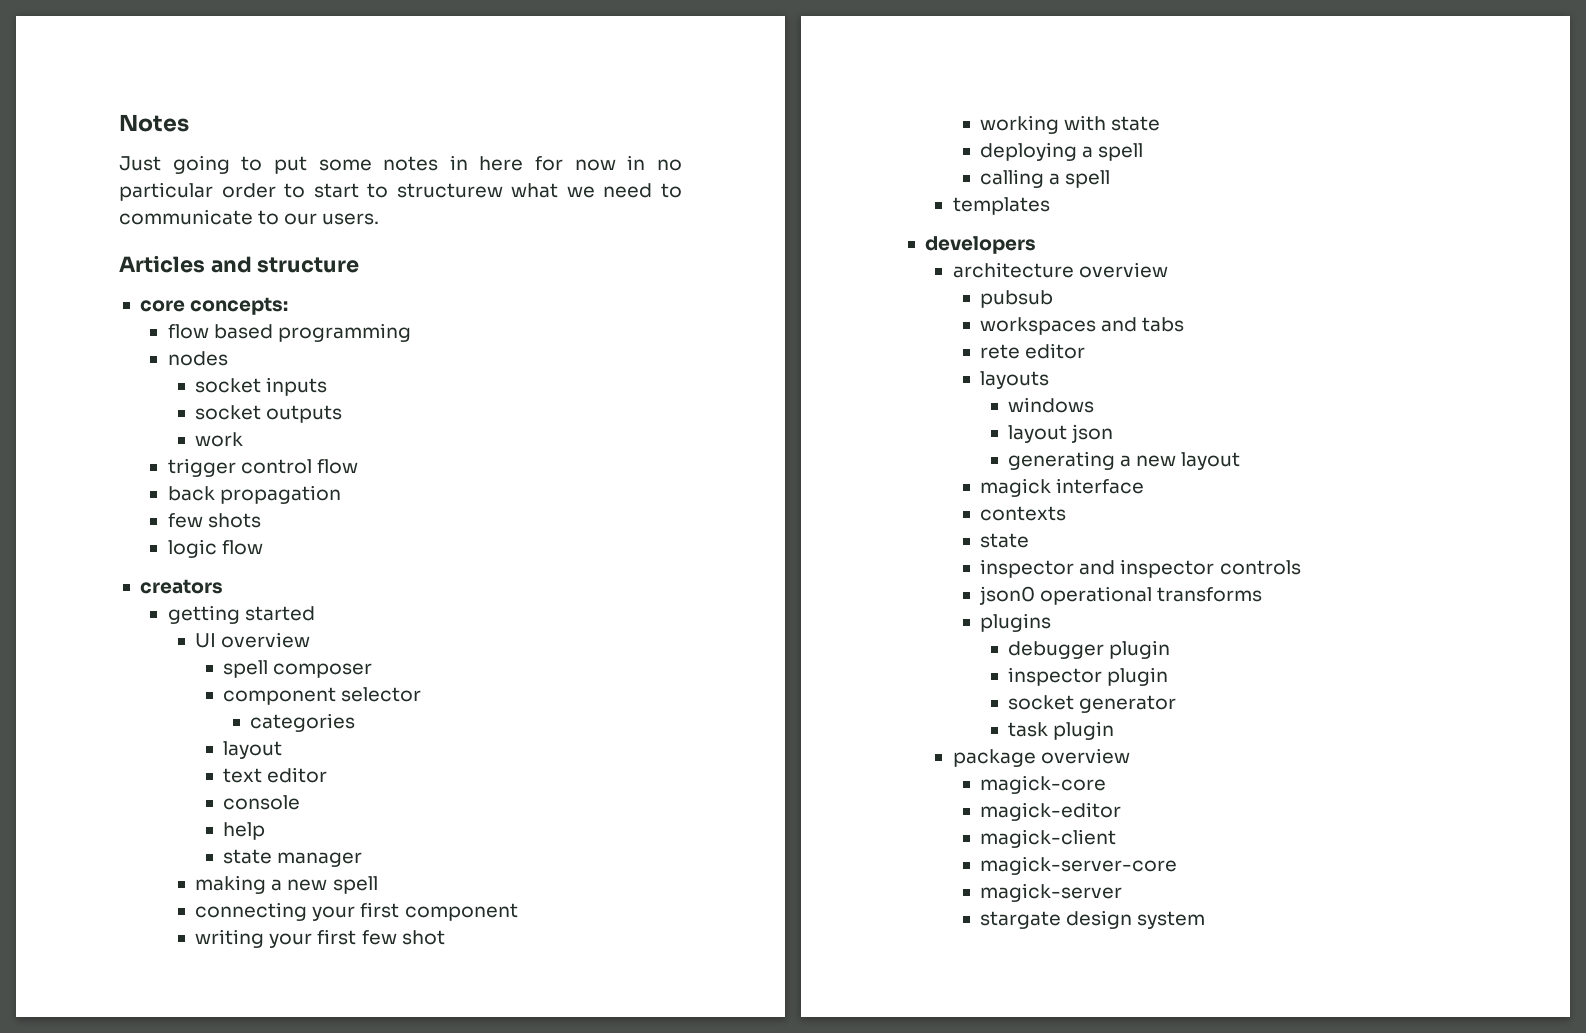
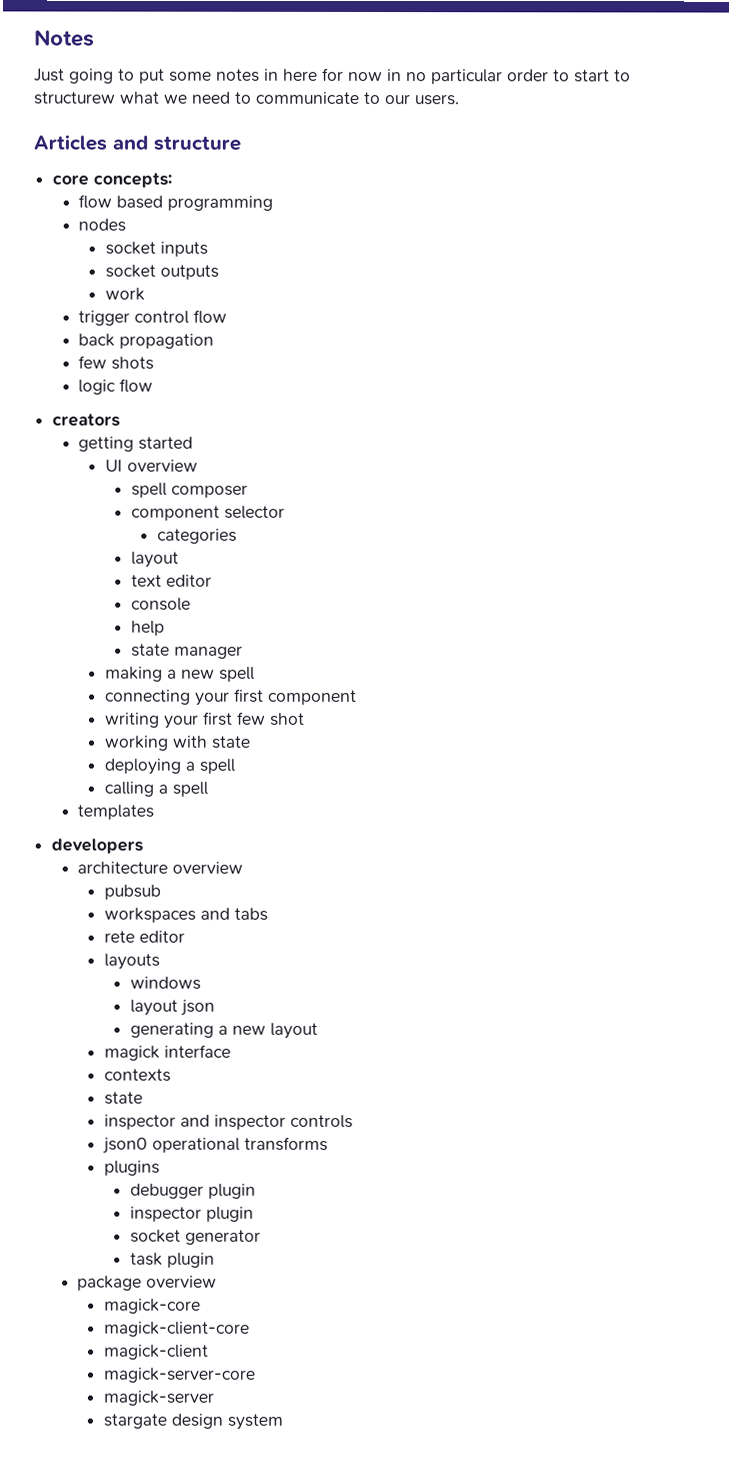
- magick-editor
+ magick-client-core

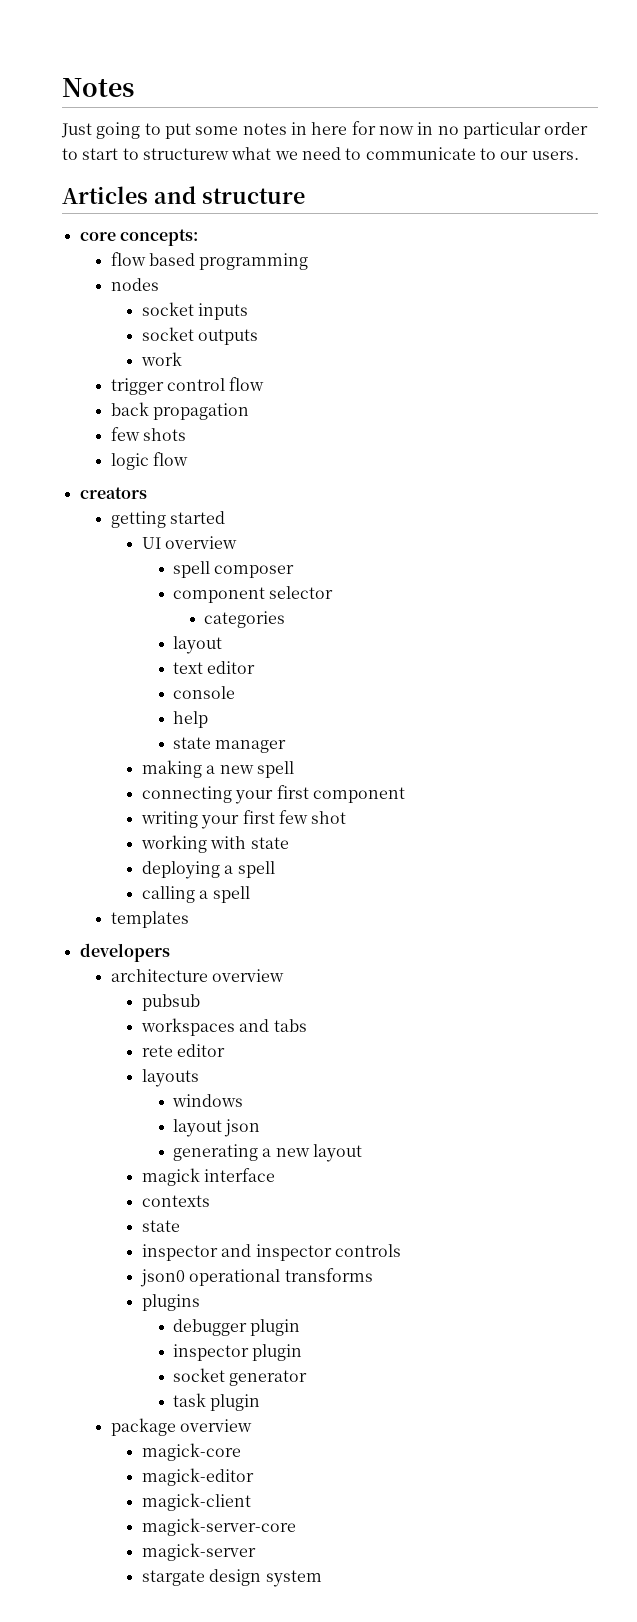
- magick-client-core
+ magick-editor

